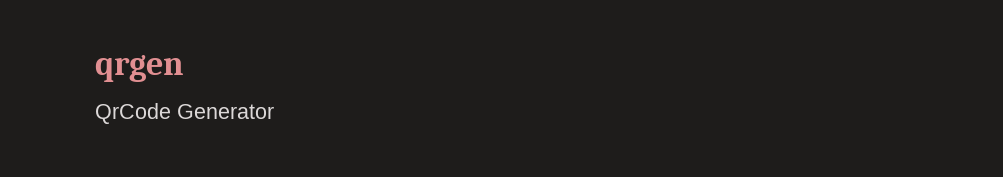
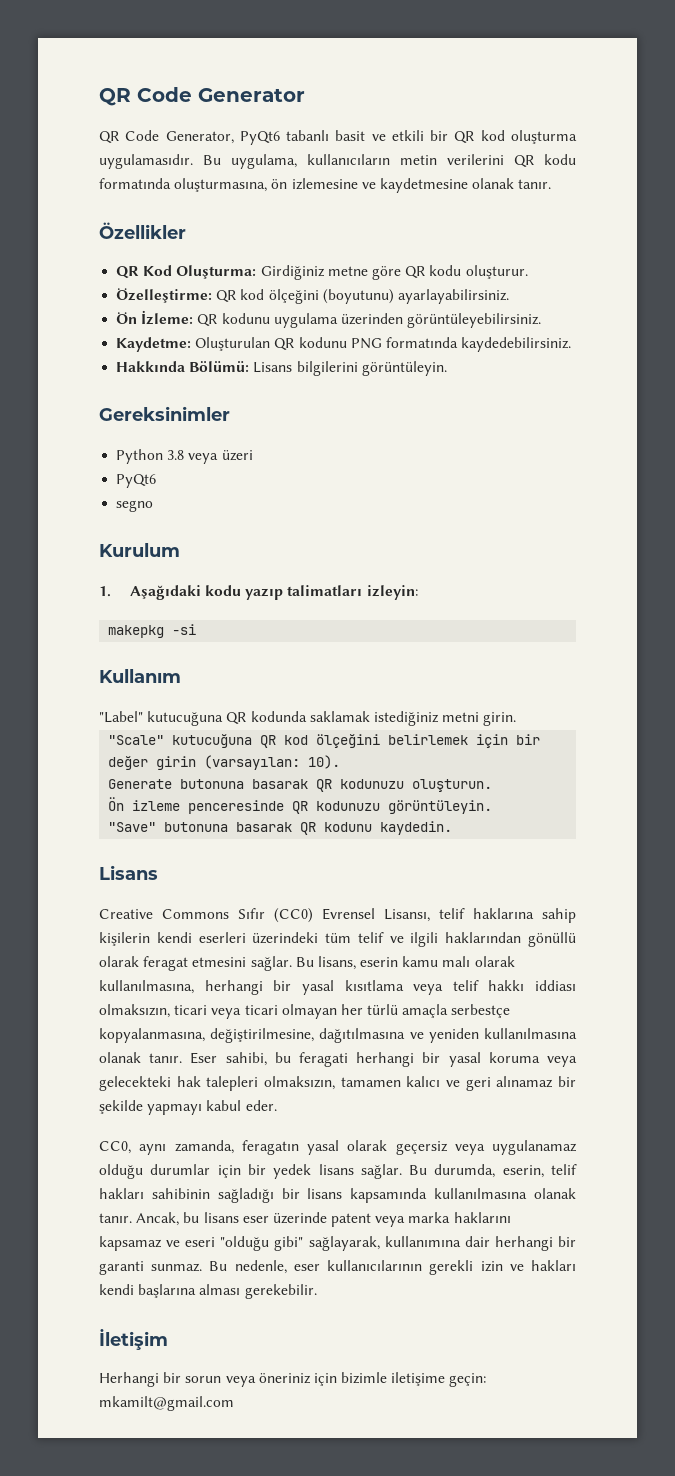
- qrgen
- QrCode Generator
+ QR Code Generator
+ QR Code Generator, PyQt6 tabanlı basit ve etkili bir QR kod oluşturma uygulamasıdır. Bu uygulama, kullanıcıların metin verilerini QR kodu formatında oluşturmasına, ön izlemesine ve kaydetmesine olanak tanır.
+ Özellikler
+ QR Kod Oluşturma: Girdiğiniz metne göre QR kodu oluşturur.
+ Özelleştirme: QR kod ölçeğini (boyutunu) ayarlayabilirsiniz.
+ Ön İzleme: QR kodunu uygulama üzerinden görüntüleyebilirsiniz.
+ Kaydetme: Oluşturulan QR kodunu PNG formatında kaydedebilirsiniz.
+ Hakkında Bölümü: Lisans bilgilerini görüntüleyin.
+ Gereksinimler
+ Python 3.8 veya üzeri
+ PyQt6
+ segno
+ Kurulum
+ 1. Aşağıdaki kodu yazıp talimatları izleyin:
+ makepkg -si
+ Kullanım
+ "Label" kutucuğuna QR kodunda saklamak istediğiniz metni girin.
+ "Scale" kutucuğuna QR kod ölçeğini belirlemek için bir değer girin (varsayılan: 10).
+ Generate butonuna basarak QR kodunuzu oluşturun.
+ Ön izleme penceresinde QR kodunuzu görüntüleyin.
+ "Save" butonuna basarak QR kodunu kaydedin.
+ Lisans
+ Creative Commons Sıfır (CC0) Evrensel Lisansı, telif haklarına sahip kişilerin kendi eserleri üzerindeki tüm telif ve ilgili haklarından gönüllü olarak feragat etmesini sağlar. Bu lisans, eserin kamu malı olarak kullanılmasına, herhangi bir yasal kısıtlama veya telif hakkı iddiası olmaksızın, ticari veya ticari olmayan her türlü amaçla serbestçe kopyalanmasına, değiştirilmesine, dağıtılmasına ve yeniden kullanılmasına olanak tanır. Eser sahibi, bu feragati herhangi bir yasal koruma veya gelecekteki hak talepleri olmaksızın, tamamen kalıcı ve geri alınamaz bir şekilde yapmayı kabul eder.
+ CC0, aynı zamanda, feragatın yasal olarak geçersiz veya uygulanamaz olduğu durumlar için bir yedek lisans sağlar. Bu durumda, eserin, telif hakları sahibinin sağladığı bir lisans kapsamında kullanılmasına olanak tanır. Ancak, bu lisans eser üzerinde patent veya marka haklarını kapsamaz ve eseri "olduğu gibi" sağlayarak, kullanımına dair herhangi bir garanti sunmaz. Bu nedenle, eser kullanıcılarının gerekli izin ve hakları kendi başlarına alması gerekebilir.
+ İletişim
+ Herhangi bir sorun veya öneriniz için bizimle iletişime geçin: mkamilt@gmail.com

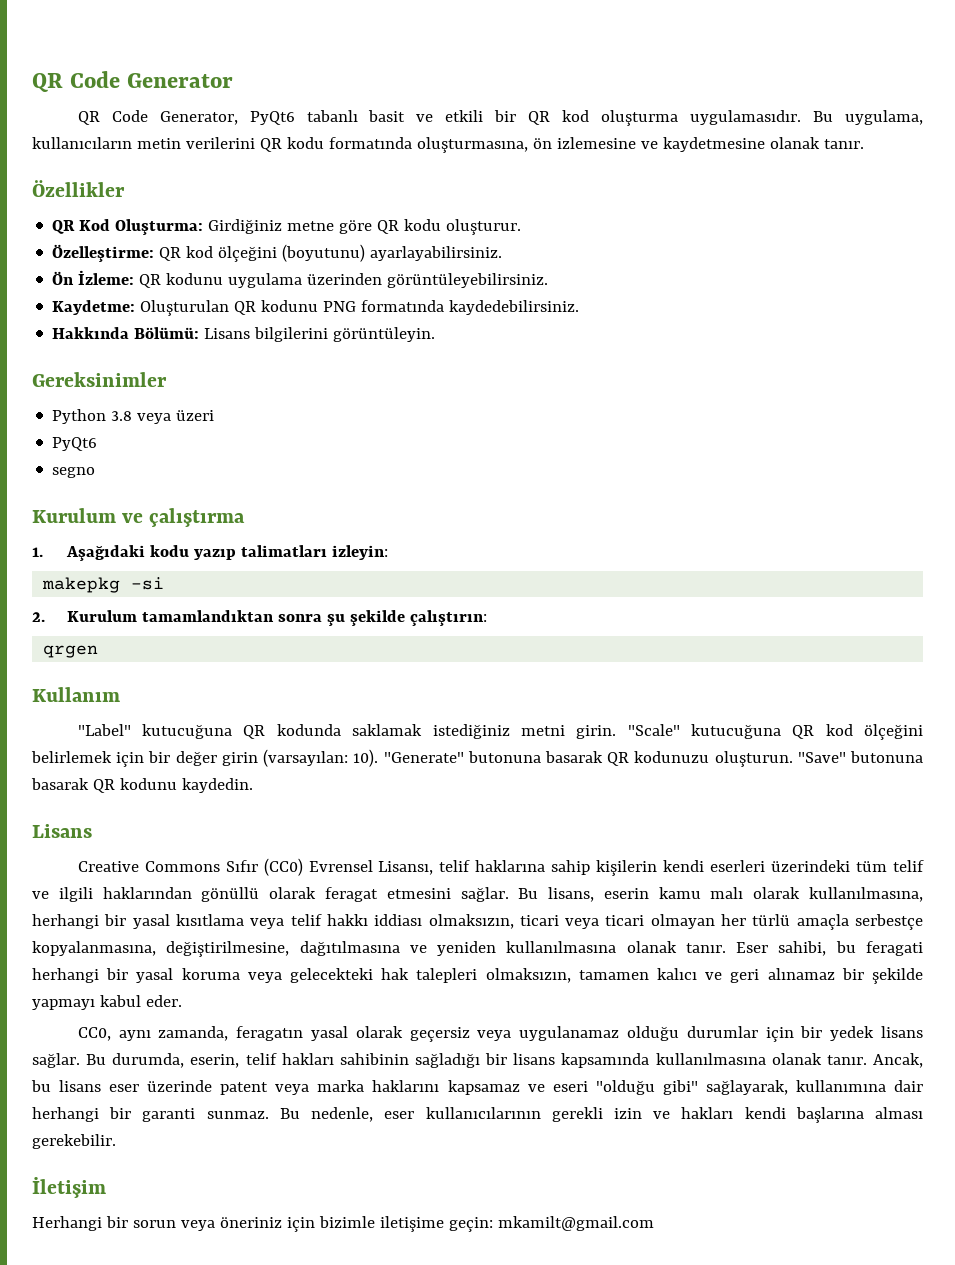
- Kurulum
+ Kurulum ve çalıştırma
+ 2. Kurulum tamamlandıktan sonra şu şekilde çalıştırın:
+ qrgen
- "Label" kutucuğuna QR kodunda saklamak istediğiniz metni girin.
- "Scale" kutucuğuna QR kod ölçeğini belirlemek için bir değer girin (varsayılan: 10).
- Generate butonuna basarak QR kodunuzu oluşturun.
- Ön izleme penceresinde QR kodunuzu görüntüleyin.
- "Save" butonuna basarak QR kodunu kaydedin.
+ "Label" kutucuğuna QR kodunda saklamak istediğiniz metni girin. "Scale" kutucuğuna QR kod ölçeğini belirlemek için bir değer girin (varsayılan: 10). "Generate" butonuna basarak QR kodunuzu oluşturun. "Save" butonuna basarak QR kodunu kaydedin.

